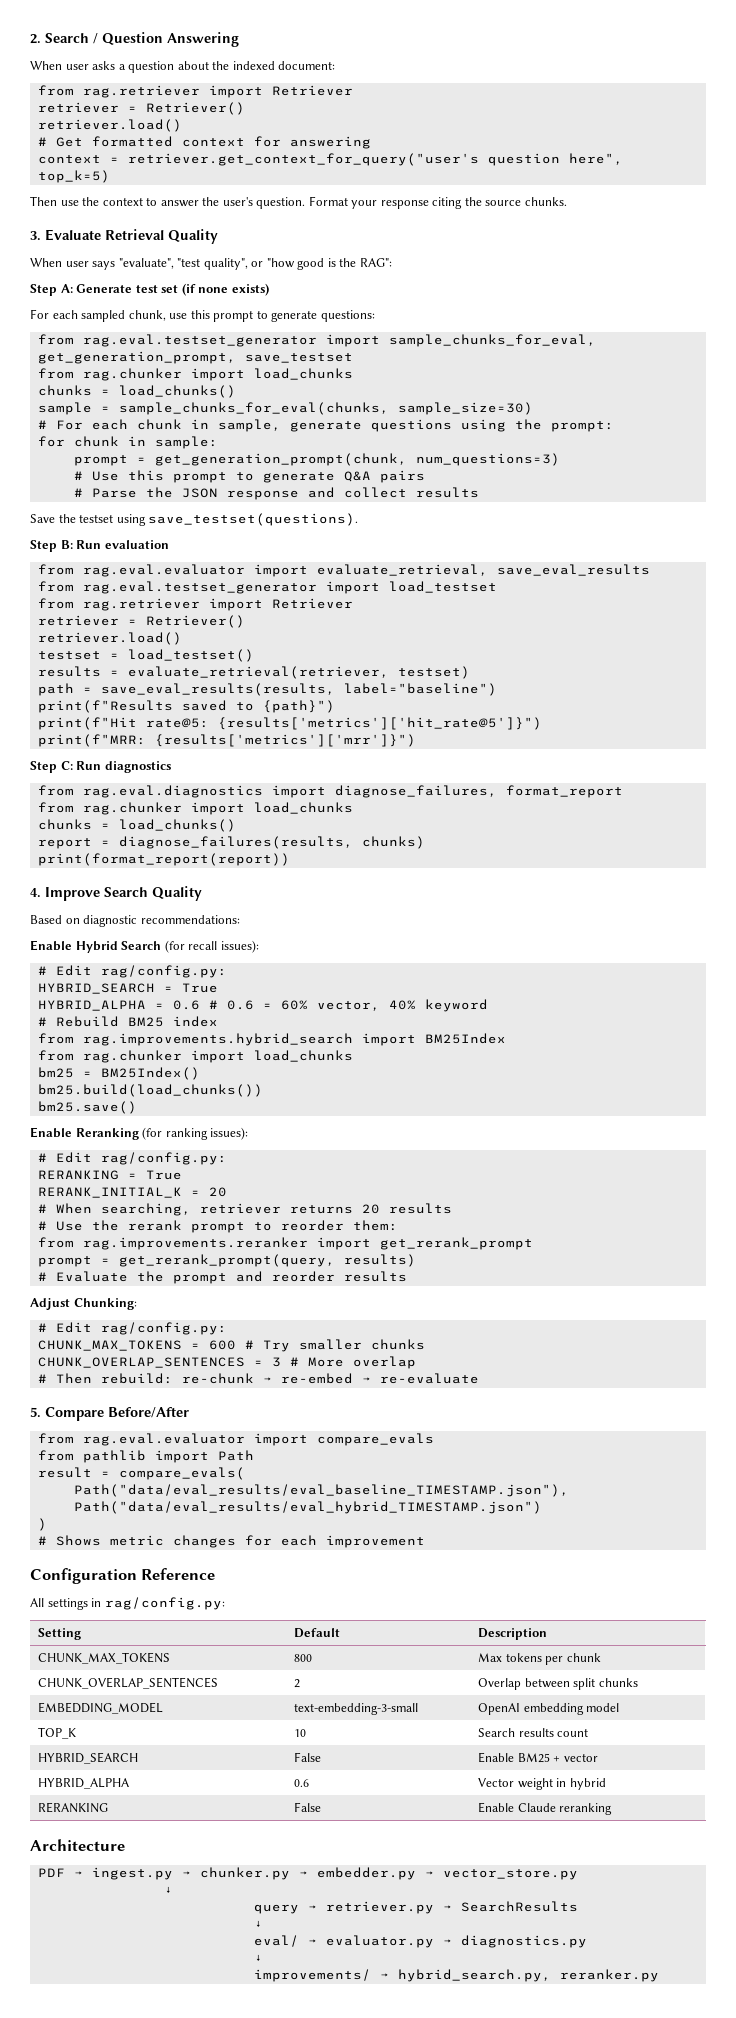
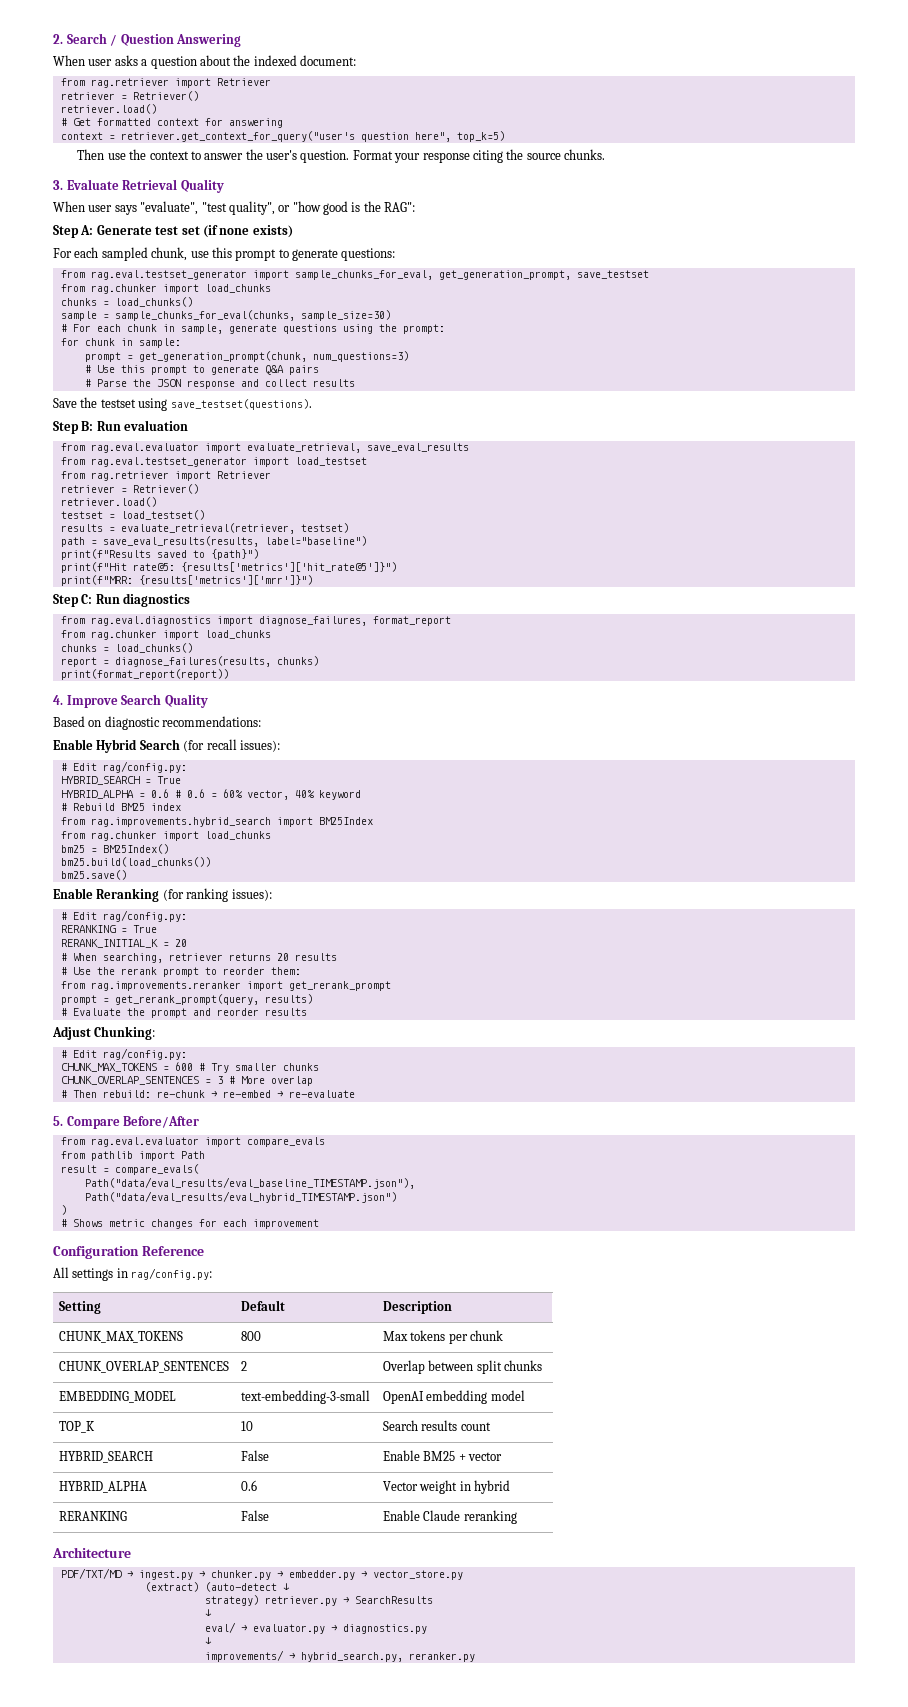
- PDF → ingest.py → chunker.py → embedder.py → vector_store.py
- ↓
- query → retriever.py → SearchResults
+ PDF/TXT/MD → ingest.py → chunker.py → embedder.py → vector_store.py
+ (extract) (auto-detect ↓
+ strategy) retriever.py → SearchResults

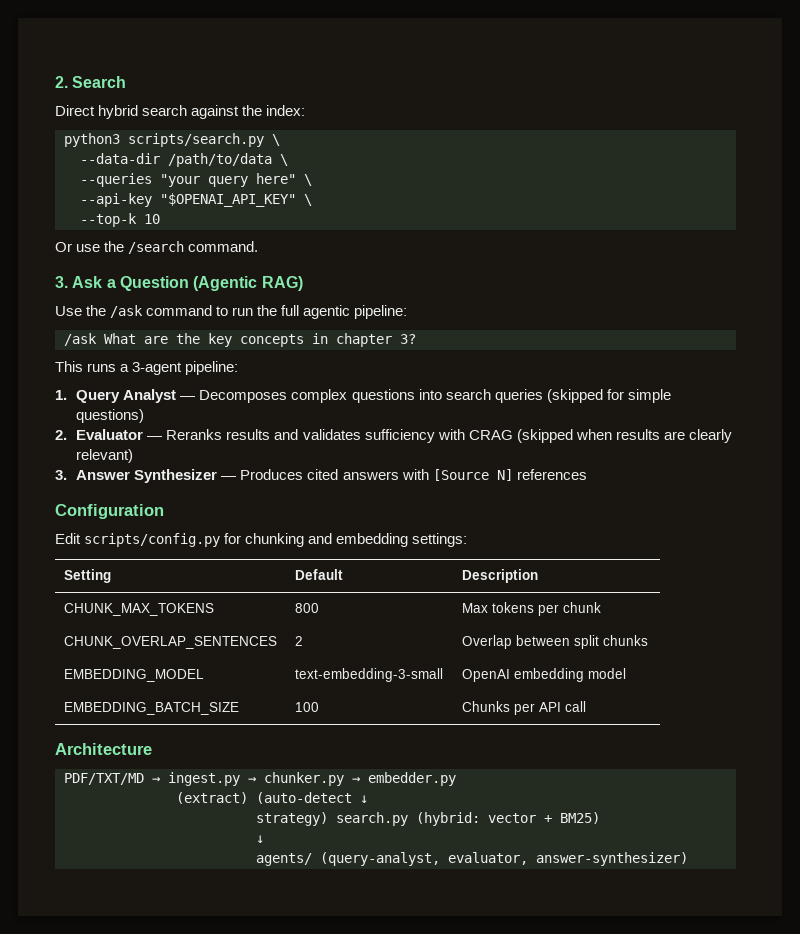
- 2. Search / Question Answering
- When user asks a question about the indexed document:
- from rag.retriever import Retriever
- retriever = Retriever()
- retriever.load()
- # Get formatted context for answering
- context = retriever.get_context_for_query("user's question here", top_k=5)
- Then use the context to answer the user's question. Format your response citing the source chunks.
- 3. Evaluate Retrieval Quality
- When user says "evaluate", "test quality", or "how good is the RAG":
- Step A: Generate test set (if none exists)
- For each sampled chunk, use this prompt to generate questions:
- from rag.eval.testset_generator import sample_chunks_for_eval, get_generation_prompt, save_testset
- from rag.chunker import load_chunks
- chunks = load_chunks()
- sample = sample_chunks_for_eval(chunks, sample_size=30)
- # For each chunk in sample, generate questions using the prompt:
- for chunk in sample:
- prompt = get_generation_prompt(chunk, num_questions=3)
- # Use this prompt to generate Q&A pairs
- # Parse the JSON response and collect results
- Save the testset using save_testset(questions).
- Step B: Run evaluation
- from rag.eval.evaluator import evaluate_retrieval, save_eval_results
- from rag.eval.testset_generator import load_testset
- from rag.retriever import Retriever
- retriever = Retriever()
- retriever.load()
- testset = load_testset()
- results = evaluate_retrieval(retriever, testset)
- path = save_eval_results(results, label="baseline")
- print(f"Results saved to {path}")
- print(f"Hit rate@5: {results['metrics']['hit_rate@5']}")
- print(f"MRR: {results['metrics']['mrr']}")
- Step C: Run diagnostics
- from rag.eval.diagnostics import diagnose_failures, format_report
- from rag.chunker import load_chunks
- chunks = load_chunks()
- report = diagnose_failures(results, chunks)
- print(format_report(report))
- 4. Improve Search Quality
- Based on diagnostic recommendations:
- Enable Hybrid Search (for recall issues):
- # Edit rag/config.py:
- HYBRID_SEARCH = True
- HYBRID_ALPHA = 0.6 # 0.6 = 60% vector, 40% keyword
- # Rebuild BM25 index
- from rag.improvements.hybrid_search import BM25Index
- from rag.chunker import load_chunks
- bm25 = BM25Index()
- bm25.build(load_chunks())
- bm25.save()
- Enable Reranking (for ranking issues):
- # Edit rag/config.py:
- RERANKING = True
- RERANK_INITIAL_K = 20
- # When searching, retriever returns 20 results
- # Use the rerank prompt to reorder them:
- from rag.improvements.reranker import get_rerank_prompt
- prompt = get_rerank_prompt(query, results)
- # Evaluate the prompt and reorder results
- Adjust Chunking:
- # Edit rag/config.py:
- CHUNK_MAX_TOKENS = 600 # Try smaller chunks
- CHUNK_OVERLAP_SENTENCES = 3 # More overlap
- # Then rebuild: re-chunk → re-embed → re-evaluate
- 5. Compare Before/After
- from rag.eval.evaluator import compare_evals
- from pathlib import Path
- result = compare_evals(
- Path("data/eval_results/eval_baseline_TIMESTAMP.json"),
- Path("data/eval_results/eval_hybrid_TIMESTAMP.json")
- )
- # Shows metric changes for each improvement
- Configuration Reference
- All settings in rag/config.py:
+ 2. Search
+ Direct hybrid search against the index:
+ python3 scripts/search.py \
+ --data-dir /path/to/data \
+ --queries "your query here" \
+ --api-key "$OPENAI_API_KEY" \
+ --top-k 10
+ Or use the /search command.
+ 3. Ask a Question (Agentic RAG)
+ Use the /ask command to run the full agentic pipeline:
+ /ask What are the key concepts in chapter 3?
+ This runs a 3-agent pipeline:
+ 1. Query Analyst — Decomposes complex questions into search queries (skipped for simple questions)
+ 2. Evaluator — Reranks results and validates sufficiency with CRAG (skipped when results are clearly relevant)
+ 3. Answer Synthesizer — Produces cited answers with [Source N] references
+ Configuration
+ Edit scripts/config.py for chunking and embedding settings:
- TOP_K | 10 | Search results count
- HYBRID_SEARCH | False | Enable BM25 + vector
- HYBRID_ALPHA | 0.6 | Vector weight in hybrid
- RERANKING | False | Enable Claude reranking
+ EMBEDDING_BATCH_SIZE | 100 | Chunks per API call
- PDF/TXT/MD → ingest.py → chunker.py → embedder.py → vector_store.py
+ PDF/TXT/MD → ingest.py → chunker.py → embedder.py
- strategy) retriever.py → SearchResults
+ strategy) search.py (hybrid: vector + BM25)
  ↓
- eval/ → evaluator.py → diagnostics.py
- ↓
- improvements/ → hybrid_search.py, reranker.py
+ agents/ (query-analyst, evaluator, answer-synthesizer)

